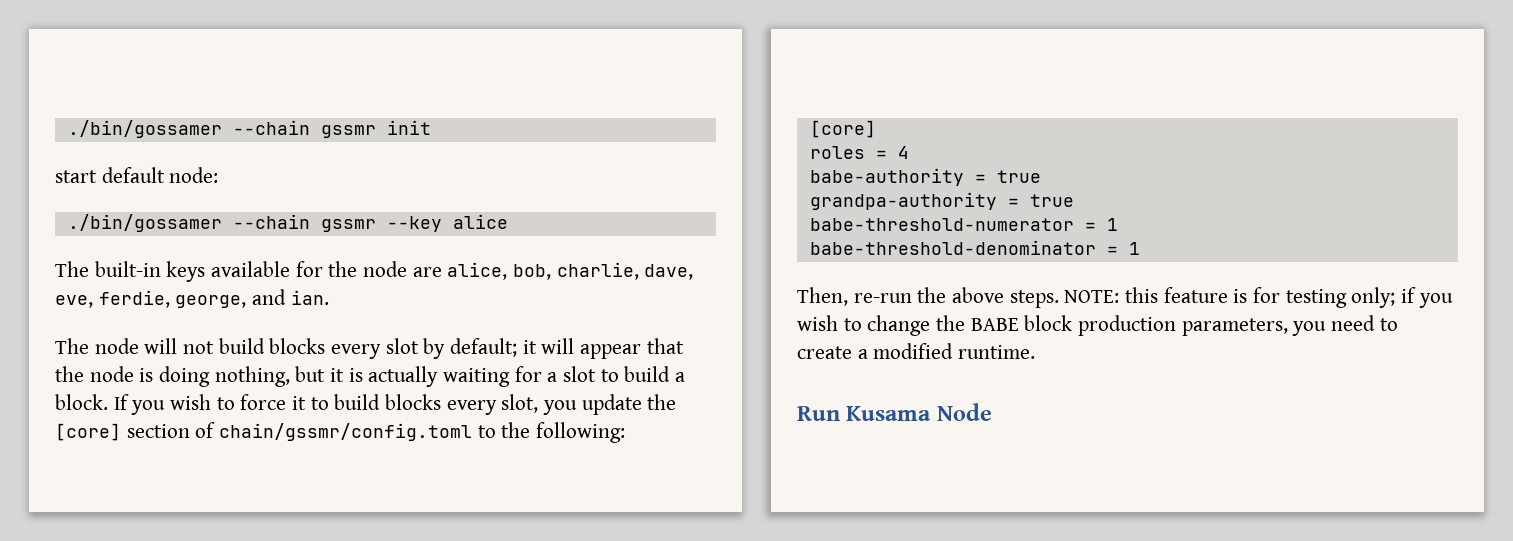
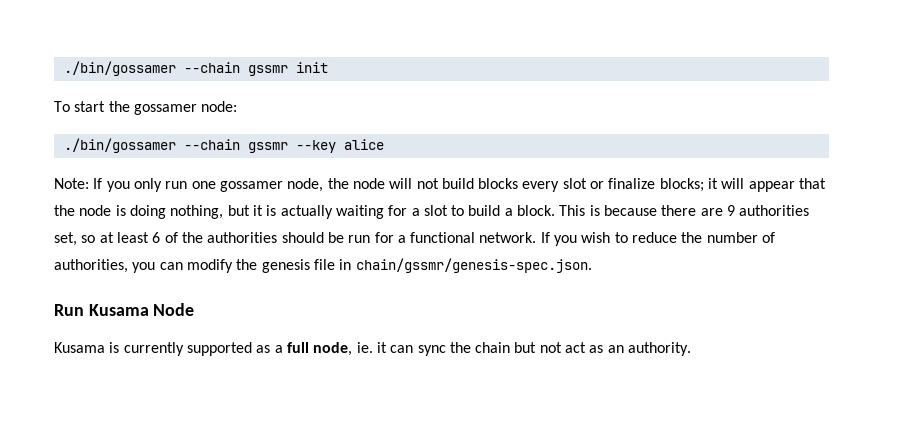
- start default node:
+ To start the gossamer node:
- The built-in keys available for the node are alice, bob, charlie, dave, eve, ferdie, george, and ian.
- The node will not build blocks every slot by default; it will appear that the node is doing nothing, but it is actually waiting for a slot to build a block.
+ Note: If you only run one gossamer node, the node will not build blocks every slot or finalize blocks; it will appear that the node is doing nothing, but it is actually waiting for a slot to build a block.
- If you wish to force it to build blocks every slot, you update the [core] section of chain/gssmr/config.toml to the following:
- [core]
- roles = 4
- babe-authority = true
- grandpa-authority = true
- babe-threshold-numerator = 1
- babe-threshold-denominator = 1
- Then, re-run the above steps. NOTE: this feature is for testing only; if you wish to change the BABE block production parameters, you need to create a modified runtime.
+ This is because there are 9 authorities set, so at least 6 of the authorities should be run for a functional network. If you wish to reduce the number of authorities, you can modify the genesis file in chain/gssmr/genesis-spec.json.
  Run Kusama Node
+ Kusama is currently supported as a full node, ie. it can sync the chain but not act as an authority.

